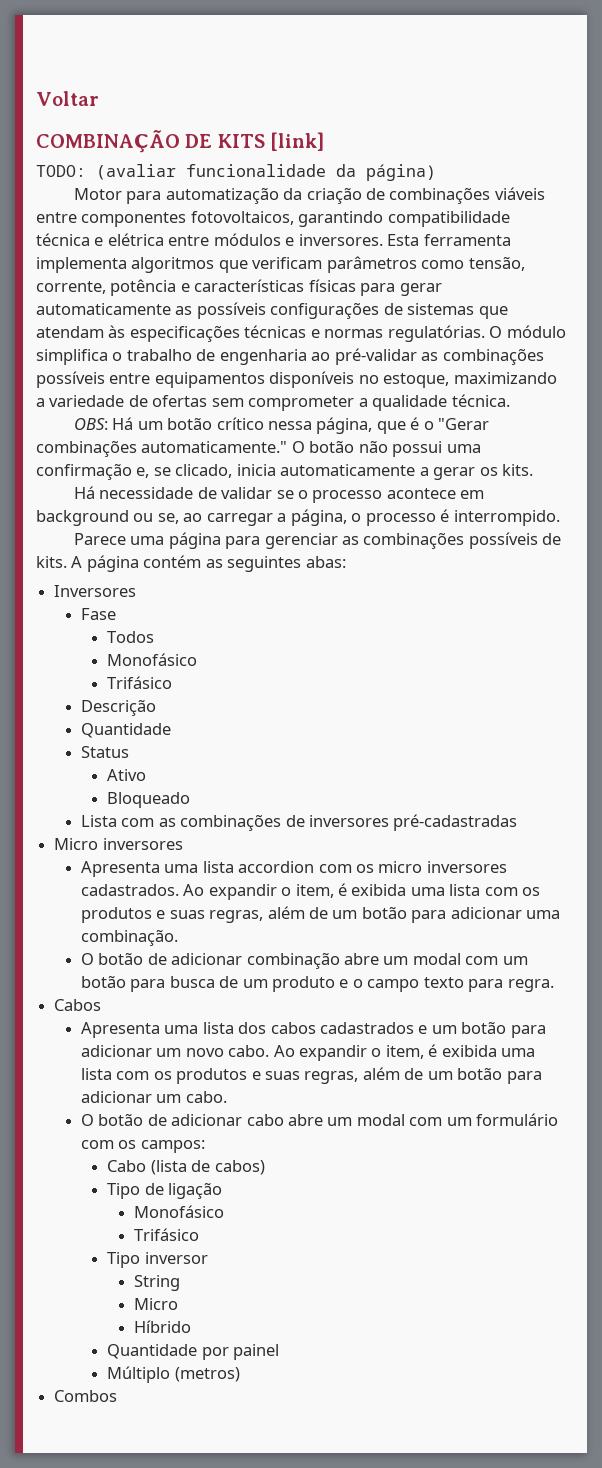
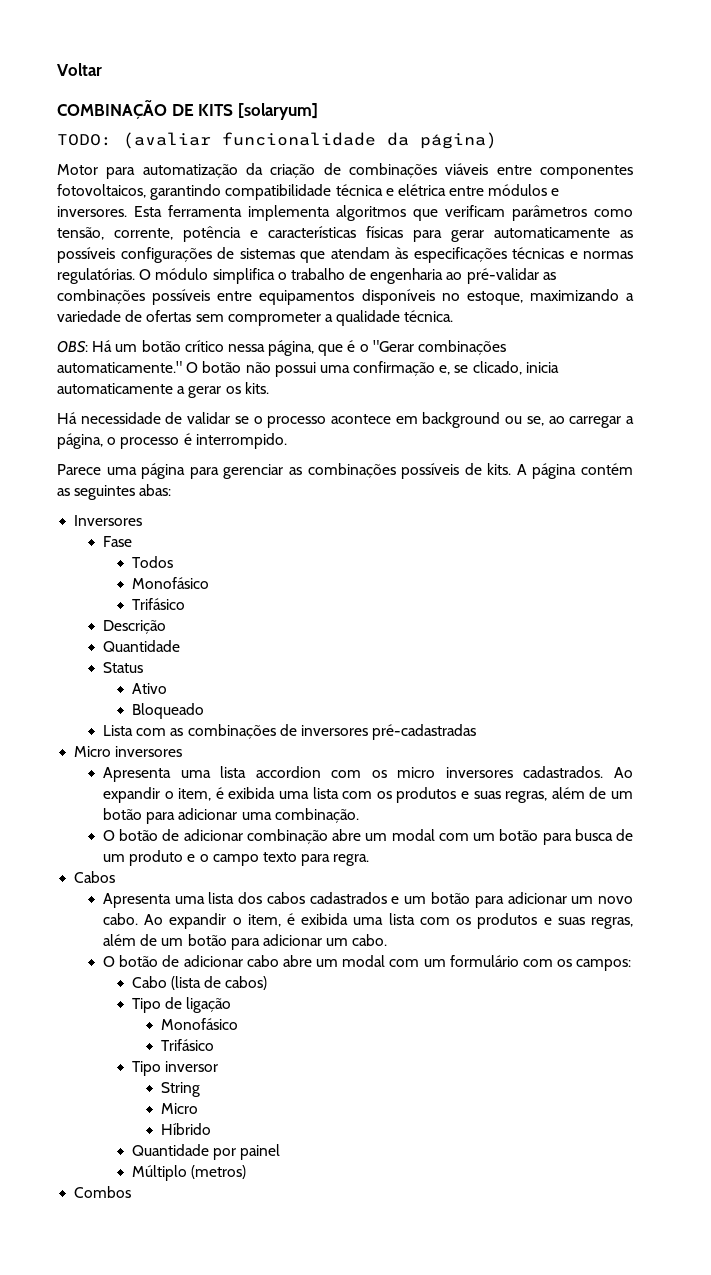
- COMBINAÇÃO DE KITS [link]
+ COMBINAÇÃO DE KITS [solaryum]

